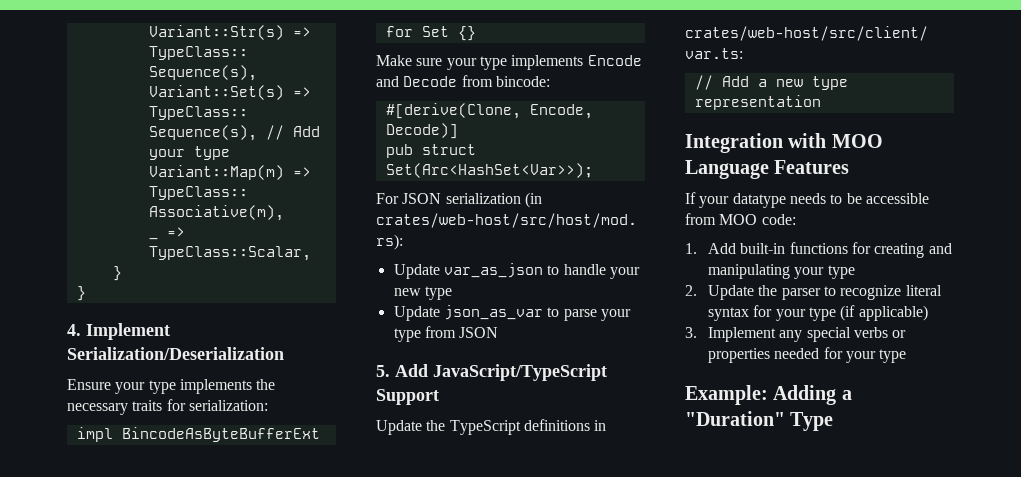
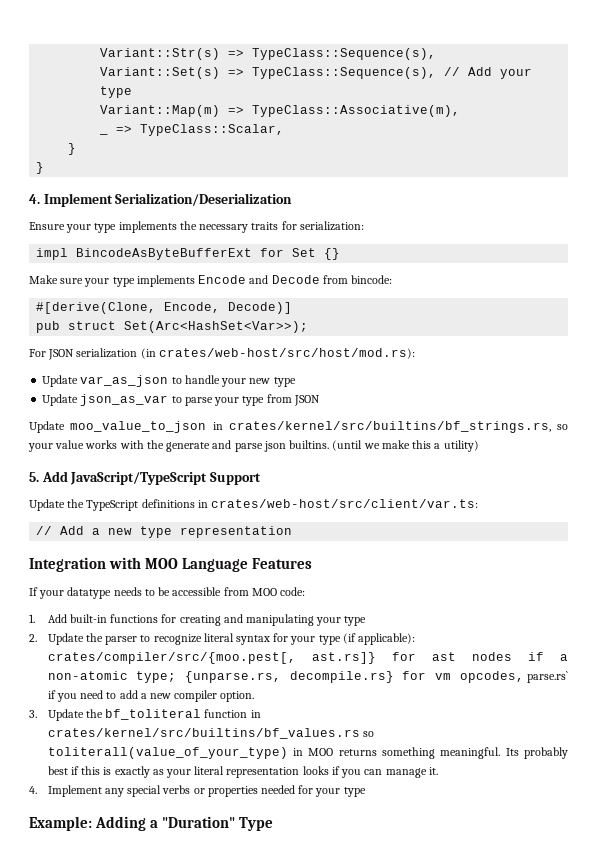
+ Update moo_value_to_json in crates/kernel/src/builtins/bf_strings.rs, so your value works with the generate and parse json builtins. (until we make this a utility)
- 2. Update the parser to recognize literal syntax for your type (if applicable)
- 3. Implement any special verbs or properties needed for your type
+ 2. Update the parser to recognize literal syntax for your type (if applicable): crates/compiler/src/{moo.pest[, ast.rs]} for ast nodes if a non-atomic type; {unparse.rs, decompile.rs} for vm opcodes, parse.rs` if you need to add a new compiler option.
+ 3. Update the bf_toliteral function in crates/kernel/src/builtins/bf_values.rs so toliterall(value_of_your_type) in MOO returns something meaningful. Its probably best if this is exactly as your literal representation looks if you can manage it.
+ 4. Implement any special verbs or properties needed for your type

